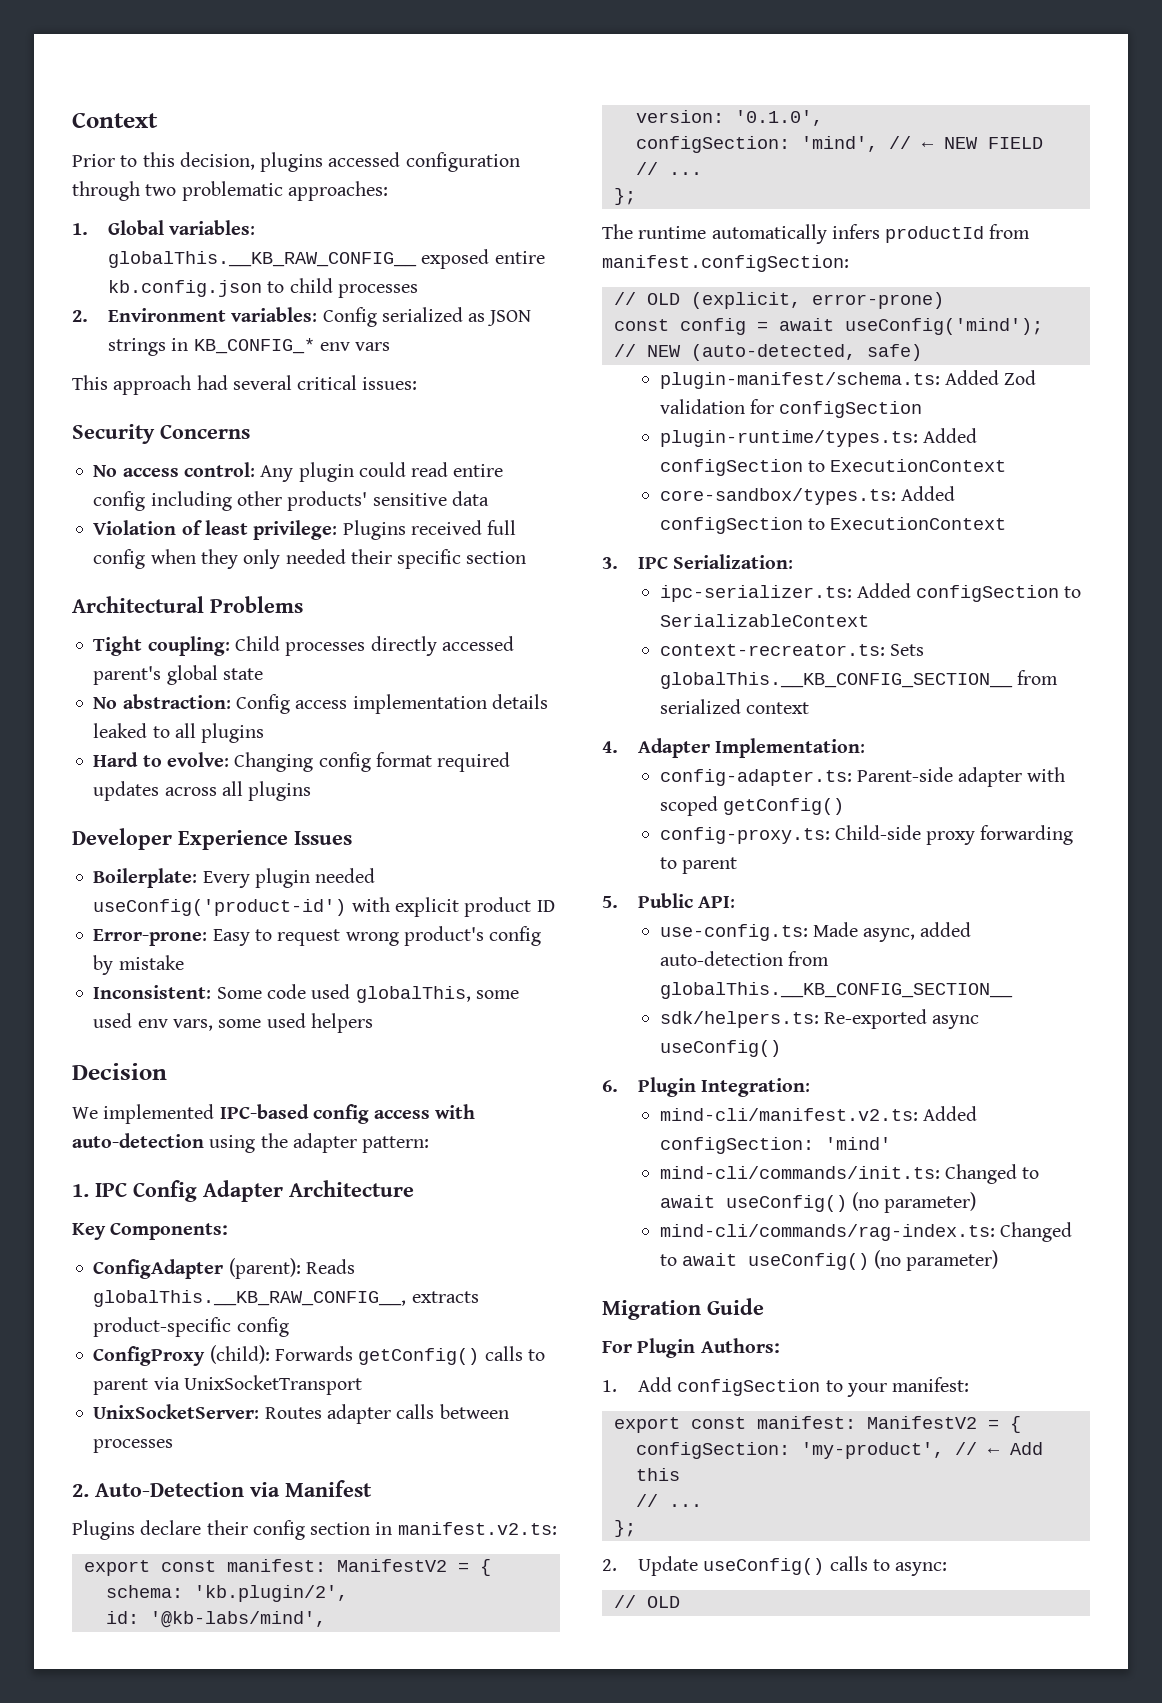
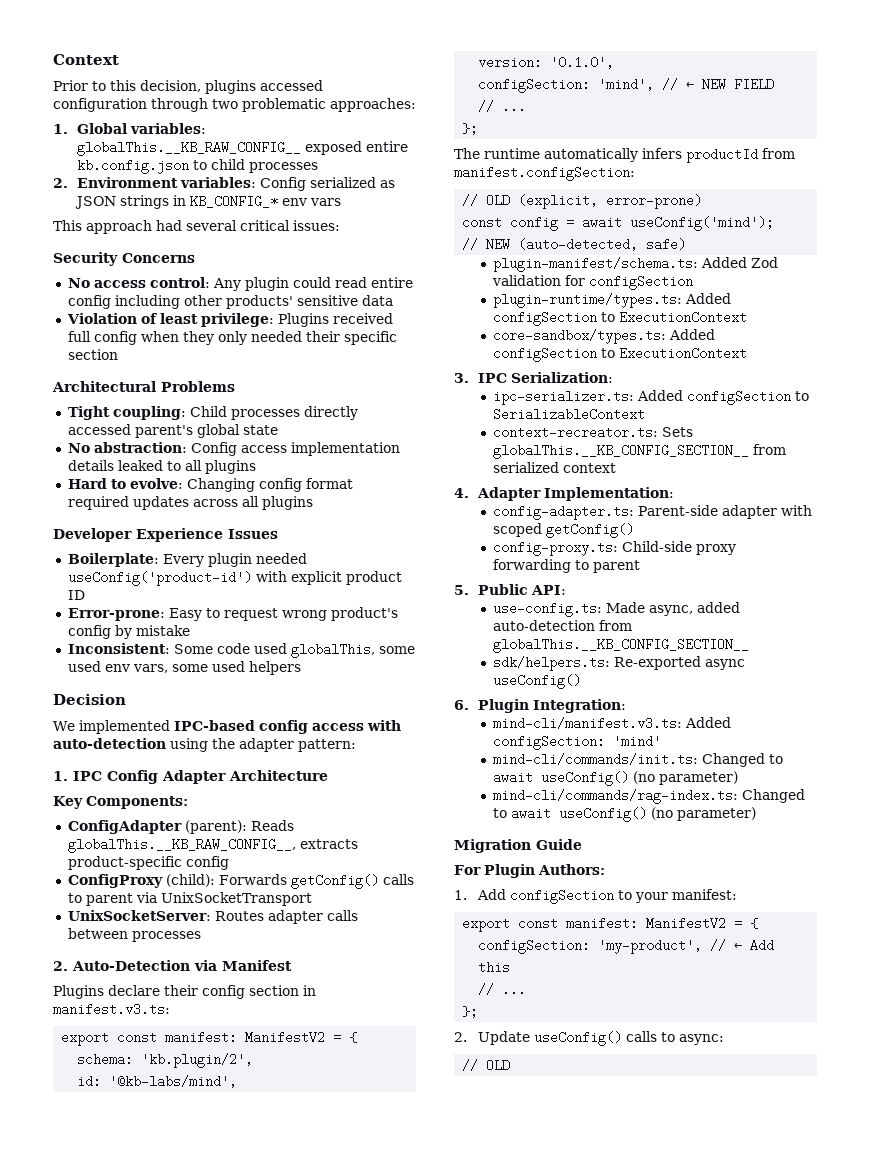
- Plugins declare their config section in manifest.v2.ts:
+ Plugins declare their config section in manifest.v3.ts:
- mind-cli/manifest.v2.ts: Added configSection: 'mind'
+ mind-cli/manifest.v3.ts: Added configSection: 'mind'

